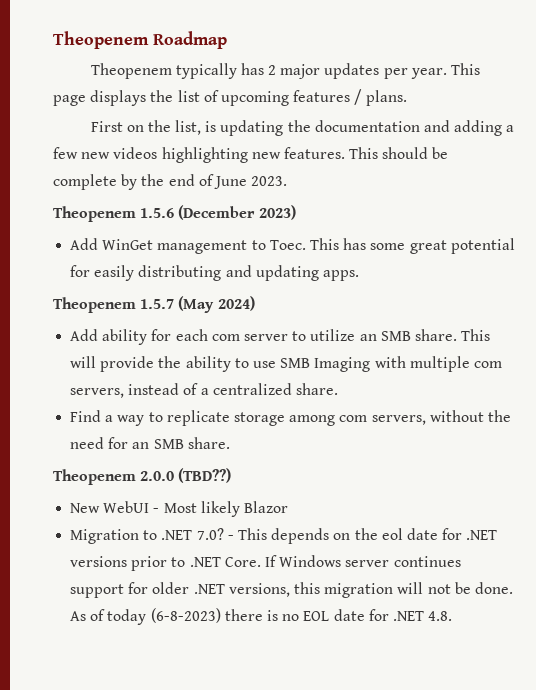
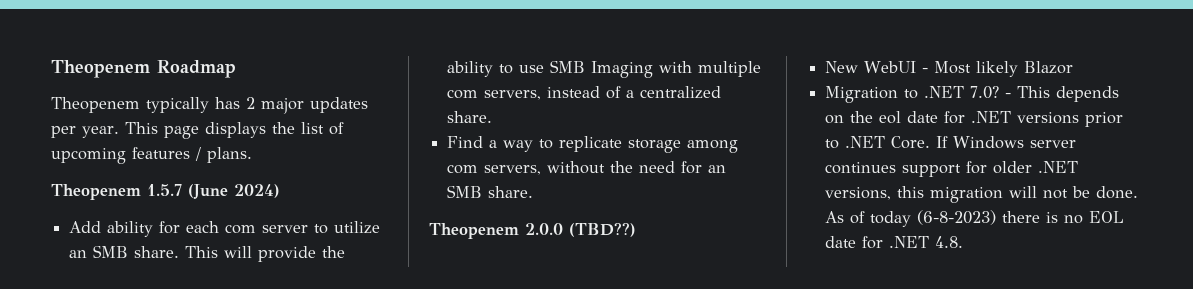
- First on the list, is updating the documentation and adding a few new videos highlighting new features. This should be complete by the end of June 2023.
- Theopenem 1.5.6 (December 2023)
- Add WinGet management to Toec. This has some great potential for easily distributing and updating apps.
- Theopenem 1.5.7 (May 2024)
+ Theopenem 1.5.7 (June 2024)

